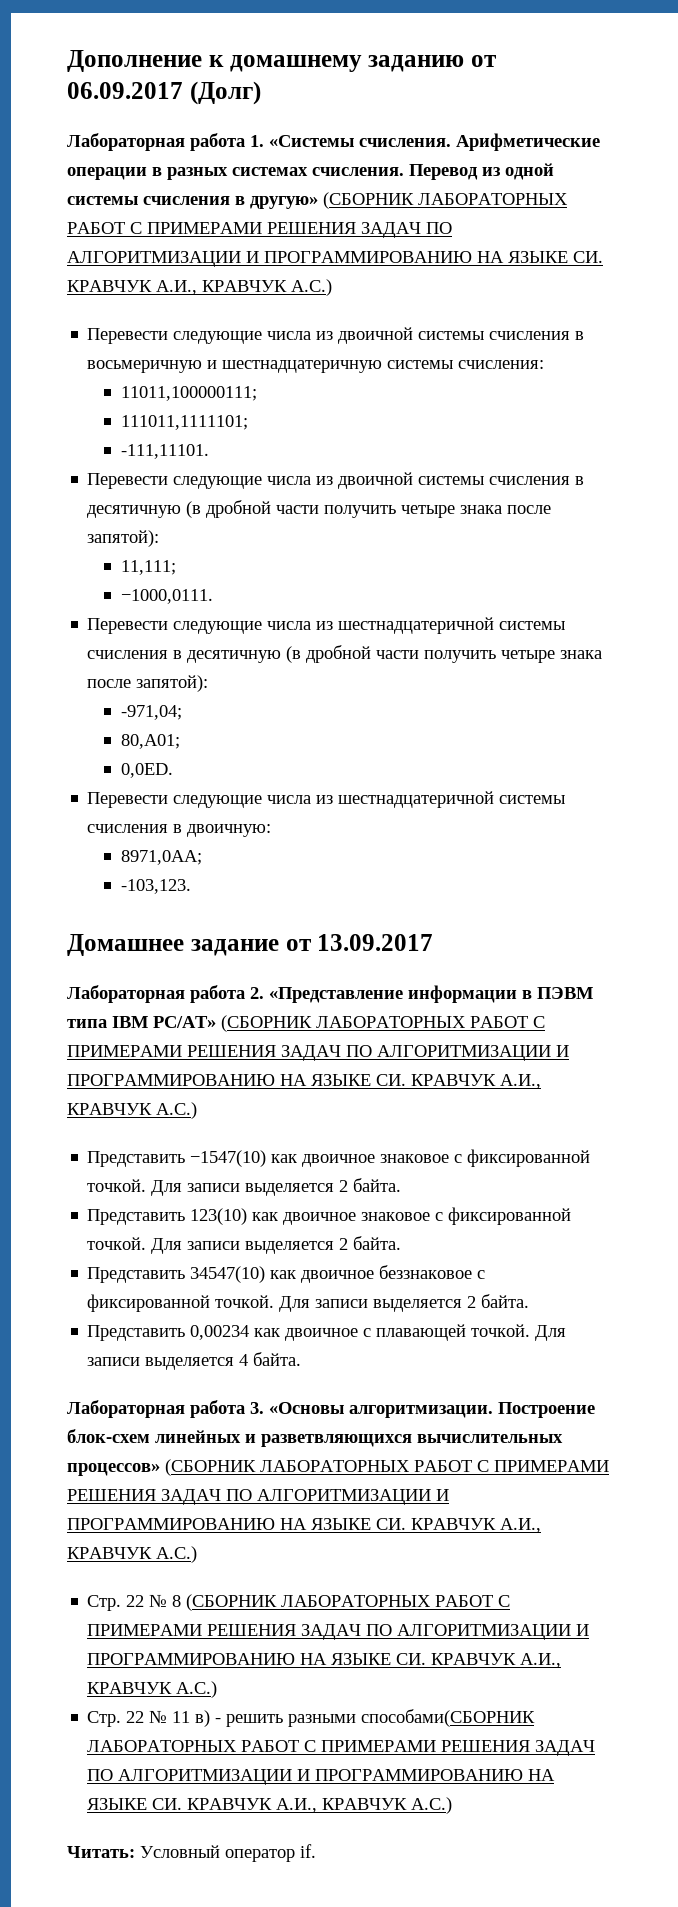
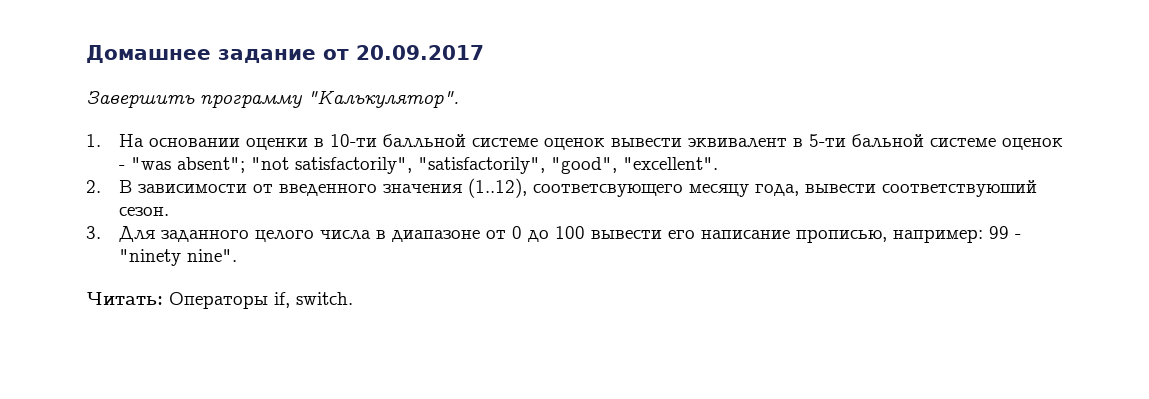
- Дополнение к домашнему заданию от 06.09.2017 (Долг)
- Лабораторная работа 1. «Системы счисления. Арифметические операции в разных системах счисления. Перевод из одной системы счисления в другую» (СБОРНИК ЛАБОРАТОРНЫХ РАБОТ С ПРИМЕРАМИ РЕШЕНИЯ ЗАДАЧ ПО АЛГОРИТМИЗАЦИИ И ПРОГРАММИРОВАНИЮ НА ЯЗЫКЕ СИ. КРАВЧУК А.И., КРАВЧУК А.С.)
- Перевести следующие числа из двоичной системы счисления в восьмеричную и шестнадцатеричную системы счисления:
- 11011,100000111;
- 111011,1111101;
- -111,11101.
- Перевести следующие числа из двоичной системы счисления в десятичную (в дробной части получить четыре знака после запятой):
- 11,111;
- −1000,0111.
- Перевести следующие числа из шестнадцатеричной системы счисления в десятичную (в дробной части получить четыре знака после запятой):
- -971,04;
- 80,A01;
- 0,0ED.
- Перевести следующие числа из шестнадцатеричной системы счисления в двоичную:
- 8971,0AA;
- -103,123.
- Домашнее задание от 13.09.2017
- Лабораторная работа 2. «Представление информации в ПЭВМ типа IBM PC/AT» (СБОРНИК ЛАБОРАТОРНЫХ РАБОТ С ПРИМЕРАМИ РЕШЕНИЯ ЗАДАЧ ПО АЛГОРИТМИЗАЦИИ И ПРОГРАММИРОВАНИЮ НА ЯЗЫКЕ СИ. КРАВЧУК А.И., КРАВЧУК А.С.)
- Представить −1547(10) как двоичное знаковое с фиксированной точкой. Для записи выделяется 2 байта.
- Представить 123(10) как двоичное знаковое с фиксированной точкой. Для записи выделяется 2 байта.
- Представить 34547(10) как двоичное беззнаковое с фиксированной точкой. Для записи выделяется 2 байта.
- Представить 0,00234 как двоичное с плавающей точкой. Для записи выделяется 4 байта.
- Лабораторная работа 3. «Основы алгоритмизации. Построение блок-схем линейных и разветвляющихся вычислительных процессов» (СБОРНИК ЛАБОРАТОРНЫХ РАБОТ С ПРИМЕРАМИ РЕШЕНИЯ ЗАДАЧ ПО АЛГОРИТМИЗАЦИИ И ПРОГРАММИРОВАНИЮ НА ЯЗЫКЕ СИ. КРАВЧУК А.И., КРАВЧУК А.С.)
- Стр. 22 № 8 (СБОРНИК ЛАБОРАТОРНЫХ РАБОТ С ПРИМЕРАМИ РЕШЕНИЯ ЗАДАЧ ПО АЛГОРИТМИЗАЦИИ И ПРОГРАММИРОВАНИЮ НА ЯЗЫКЕ СИ. КРАВЧУК А.И., КРАВЧУК А.С.)
- Стр. 22 № 11 в) - решить разными способами(СБОРНИК ЛАБОРАТОРНЫХ РАБОТ С ПРИМЕРАМИ РЕШЕНИЯ ЗАДАЧ ПО АЛГОРИТМИЗАЦИИ И ПРОГРАММИРОВАНИЮ НА ЯЗЫКЕ СИ. КРАВЧУК А.И., КРАВЧУК А.С.)
- Читать: Условный оператор if.
+ Домашнее задание от 20.09.2017
+ Завершить программу "Калькулятор".
+ 1. На основании оценки в 10-ти балльной системе оценок вывести эквивалент в 5-ти бальной системе оценок - "was absent"; "not satisfactorily", "satisfactorily", "good", "excellent".
+ 2. В зависимости от введенного значения (1..12), соответсвующего месяцу года, вывести соответствуюший сезон.
+ 3. Для заданного целого числа в диапазоне от 0 до 100 вывести его написание прописью, например: 99 - "ninety nine".
+ Читать: Операторы if, switch.

